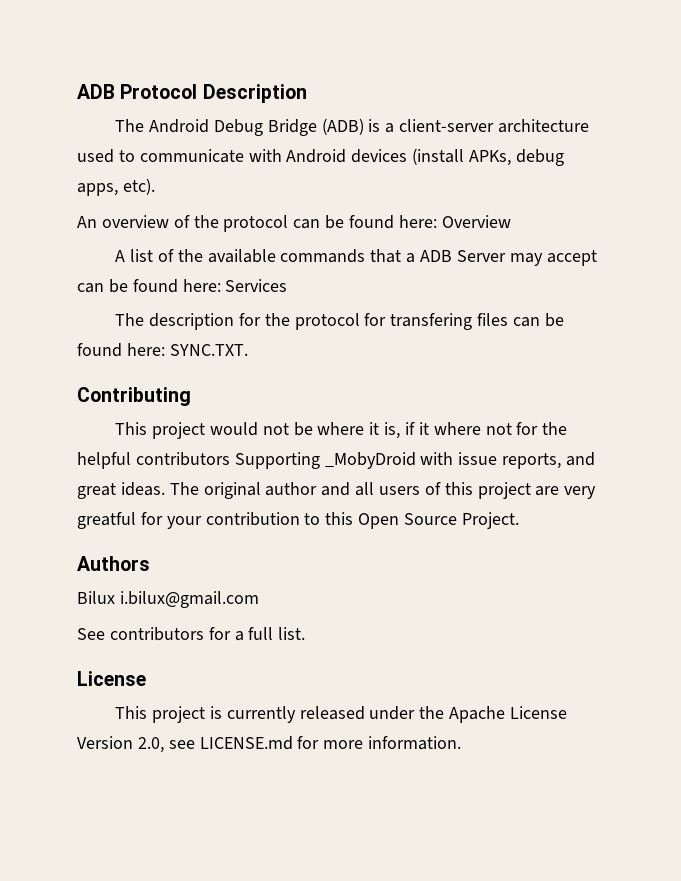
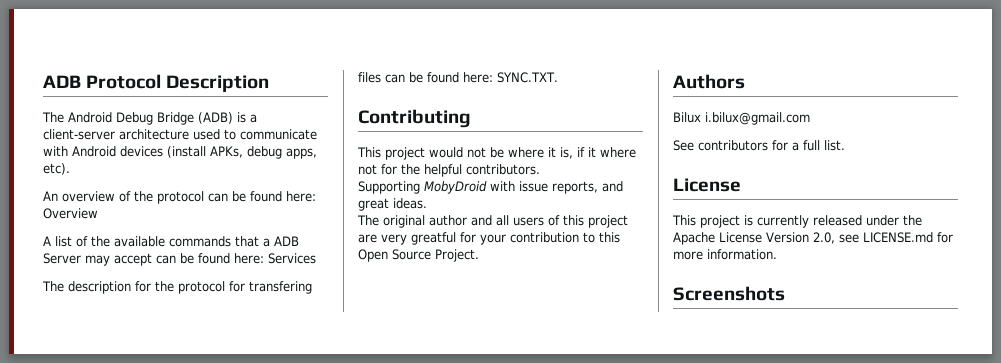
- This project would not be where it is, if it where not for the helpful contributors Supporting _MobyDroid with issue reports, and great ideas. The original author and all users of this project are very greatful for your contribution to this Open Source Project.
+ This project would not be where it is, if it where not for the helpful contributors.
+ Supporting MobyDroid with issue reports, and great ideas.
+ The original author and all users of this project are very greatful for your contribution to this Open Source Project.
+ Screenshots

